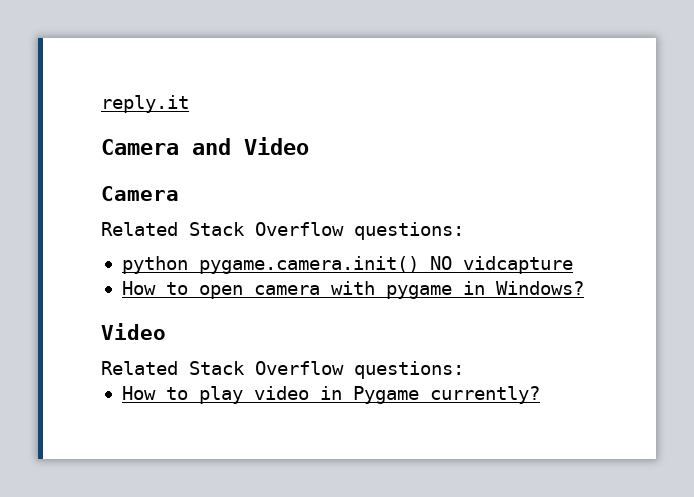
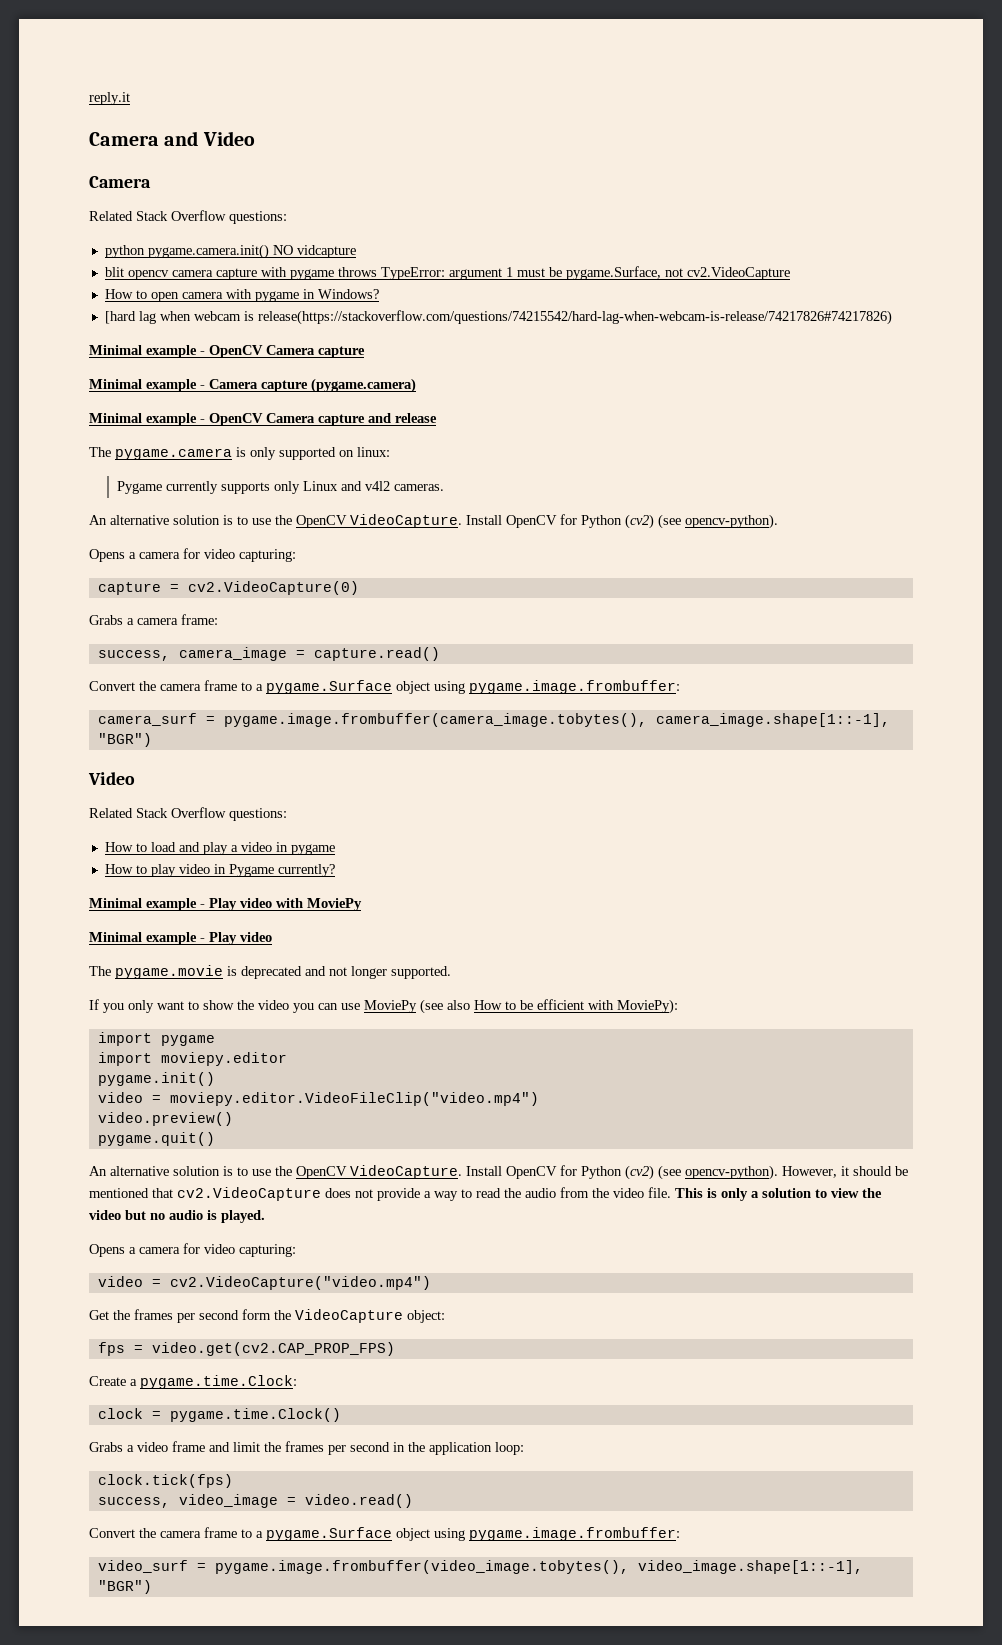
+ blit opencv camera capture with pygame throws TypeError: argument 1 must be pygame.Surface, not cv2.VideoCapture
+ [hard lag when webcam is release(https://stackoverflow.com/questions/74215542/hard-lag-when-webcam-is-release/74217826#74217826)
+ Minimal example - OpenCV Camera capture
+ Minimal example - Camera capture (pygame.camera)
+ Minimal example - OpenCV Camera capture and release
+ The pygame.camera is only supported on linux:
+ Pygame currently supports only Linux and v4l2 cameras.
+ An alternative solution is to use the OpenCV VideoCapture. Install OpenCV for Python (cv2) (see opencv-python).
+ Opens a camera for video capturing:
+ capture = cv2.VideoCapture(0)
+ Grabs a camera frame:
+ success, camera_image = capture.read()
+ Convert the camera frame to a pygame.Surface object using pygame.image.frombuffer:
+ camera_surf = pygame.image.frombuffer(camera_image.tobytes(), camera_image.shape[1::-1], "BGR")
+ How to load and play a video in pygame
+ Minimal example - Play video with MoviePy
+ Minimal example - Play video
+ The pygame.movie is deprecated and not longer supported.
+ If you only want to show the video you can use MoviePy (see also How to be efficient with MoviePy):
+ import pygame
+ import moviepy.editor
+ pygame.init()
+ video = moviepy.editor.VideoFileClip("video.mp4")
+ video.preview()
+ pygame.quit()
+ An alternative solution is to use the OpenCV VideoCapture. Install OpenCV for Python (cv2) (see opencv-python). However, it should be mentioned that cv2.VideoCapture does not provide a way to read the audio from the video file. This is only a solution to view the video but no audio is played.
+ Opens a camera for video capturing:
+ video = cv2.VideoCapture("video.mp4")
+ Get the frames per second form the VideoCapture object:
+ fps = video.get(cv2.CAP_PROP_FPS)
+ Create a pygame.time.Clock:
+ clock = pygame.time.Clock()
+ Grabs a video frame and limit the frames per second in the application loop:
+ clock.tick(fps)
+ success, video_image = video.read()
+ Convert the camera frame to a pygame.Surface object using pygame.image.frombuffer:
+ video_surf = pygame.image.frombuffer(video_image.tobytes(), video_image.shape[1::-1], "BGR")

